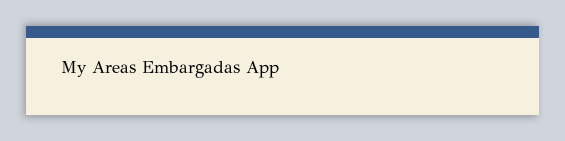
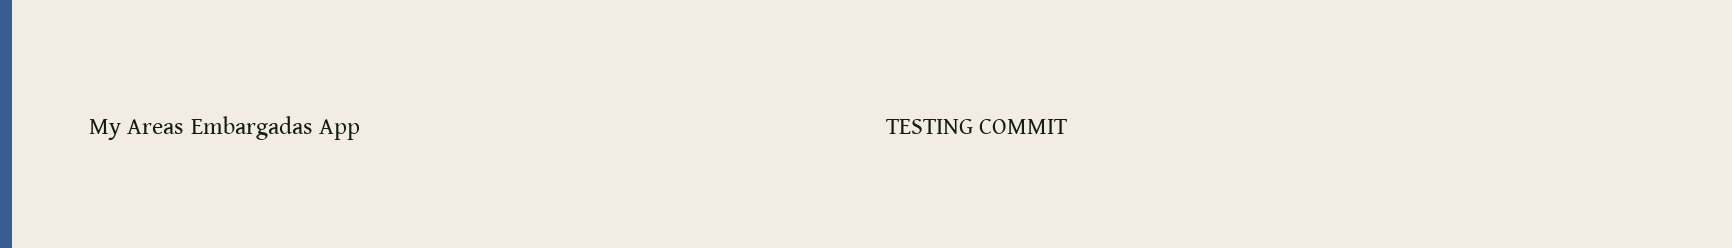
+ TESTING COMMIT

